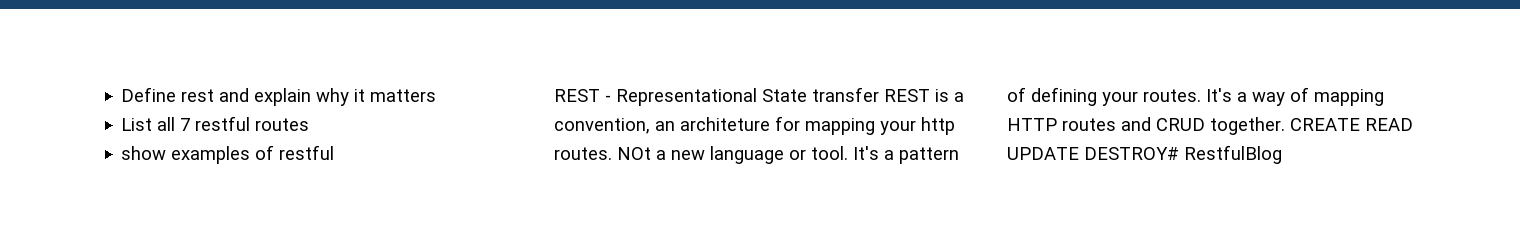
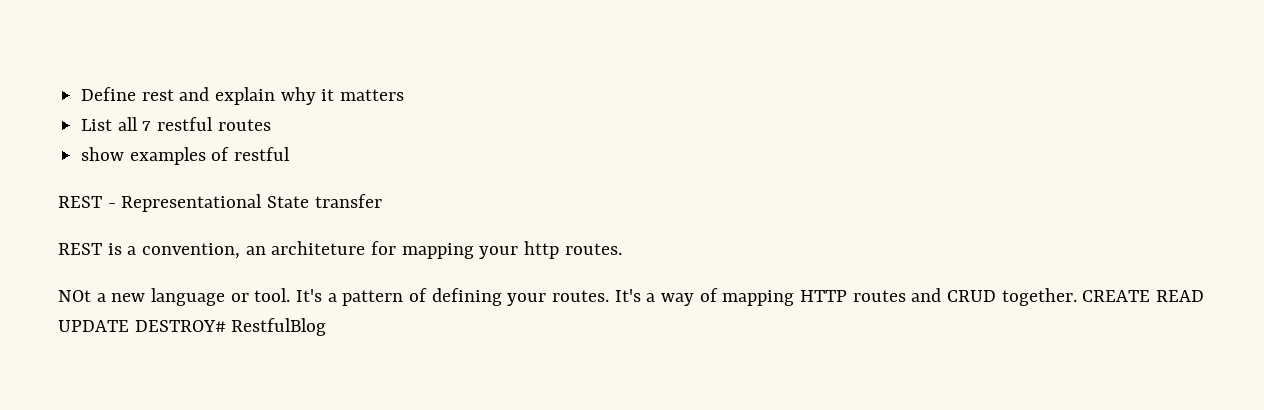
- REST - Representational State transfer REST is a convention, an architeture for mapping your http routes. NOt a new language or tool.
+ REST - Representational State transfer
+ REST is a convention, an architeture for mapping your http routes.
+ NOt a new language or tool.

